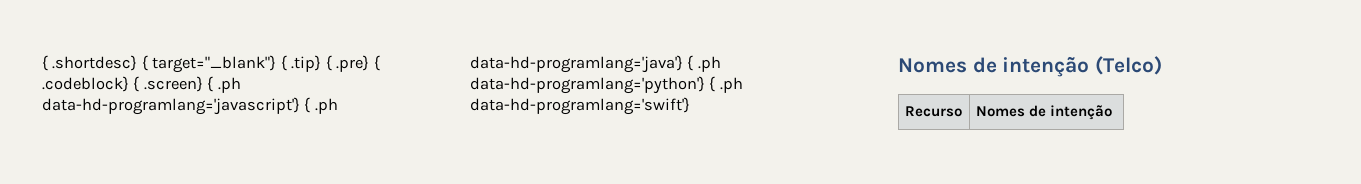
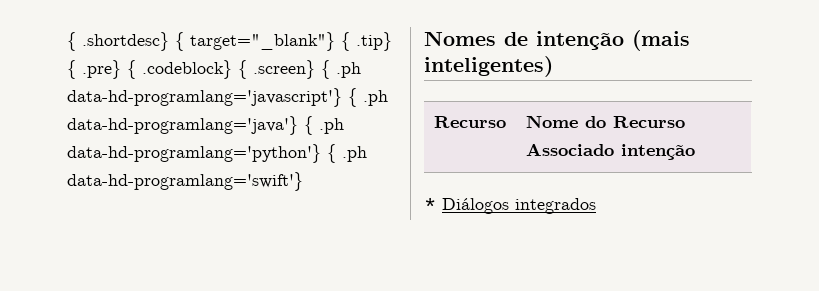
- Nomes de intenção (Telco)
+ Nomes de intenção (mais inteligentes)
- Recurso | Nomes de intenção
+ Recurso | Nome do Recurso Associado intenção
+ * Diálogos integrados

